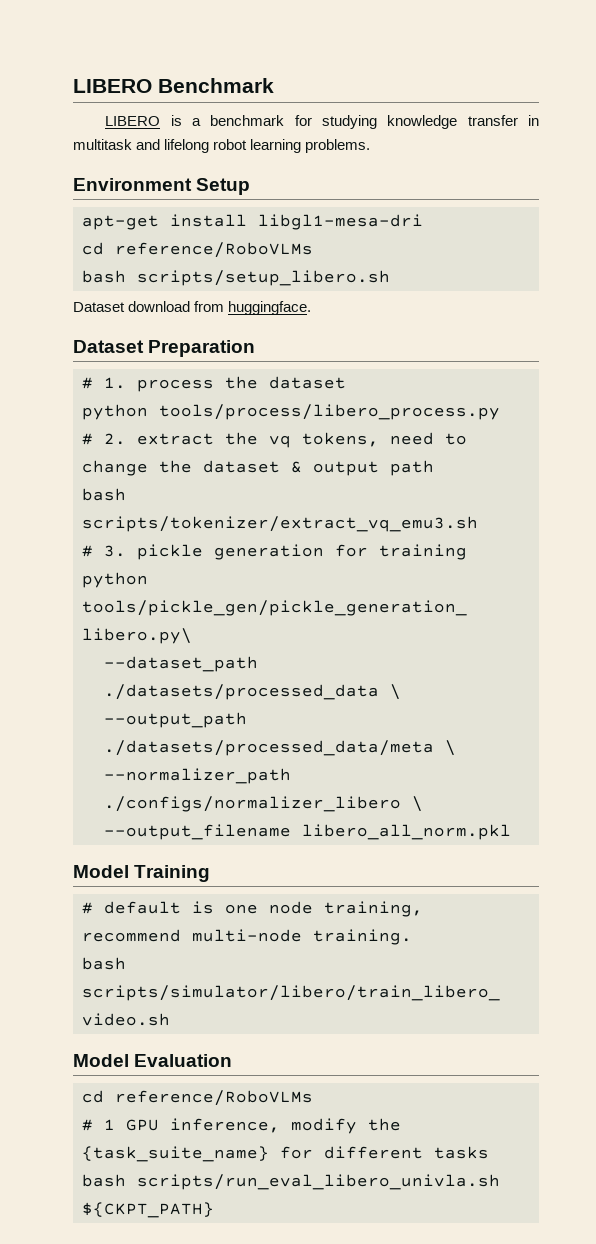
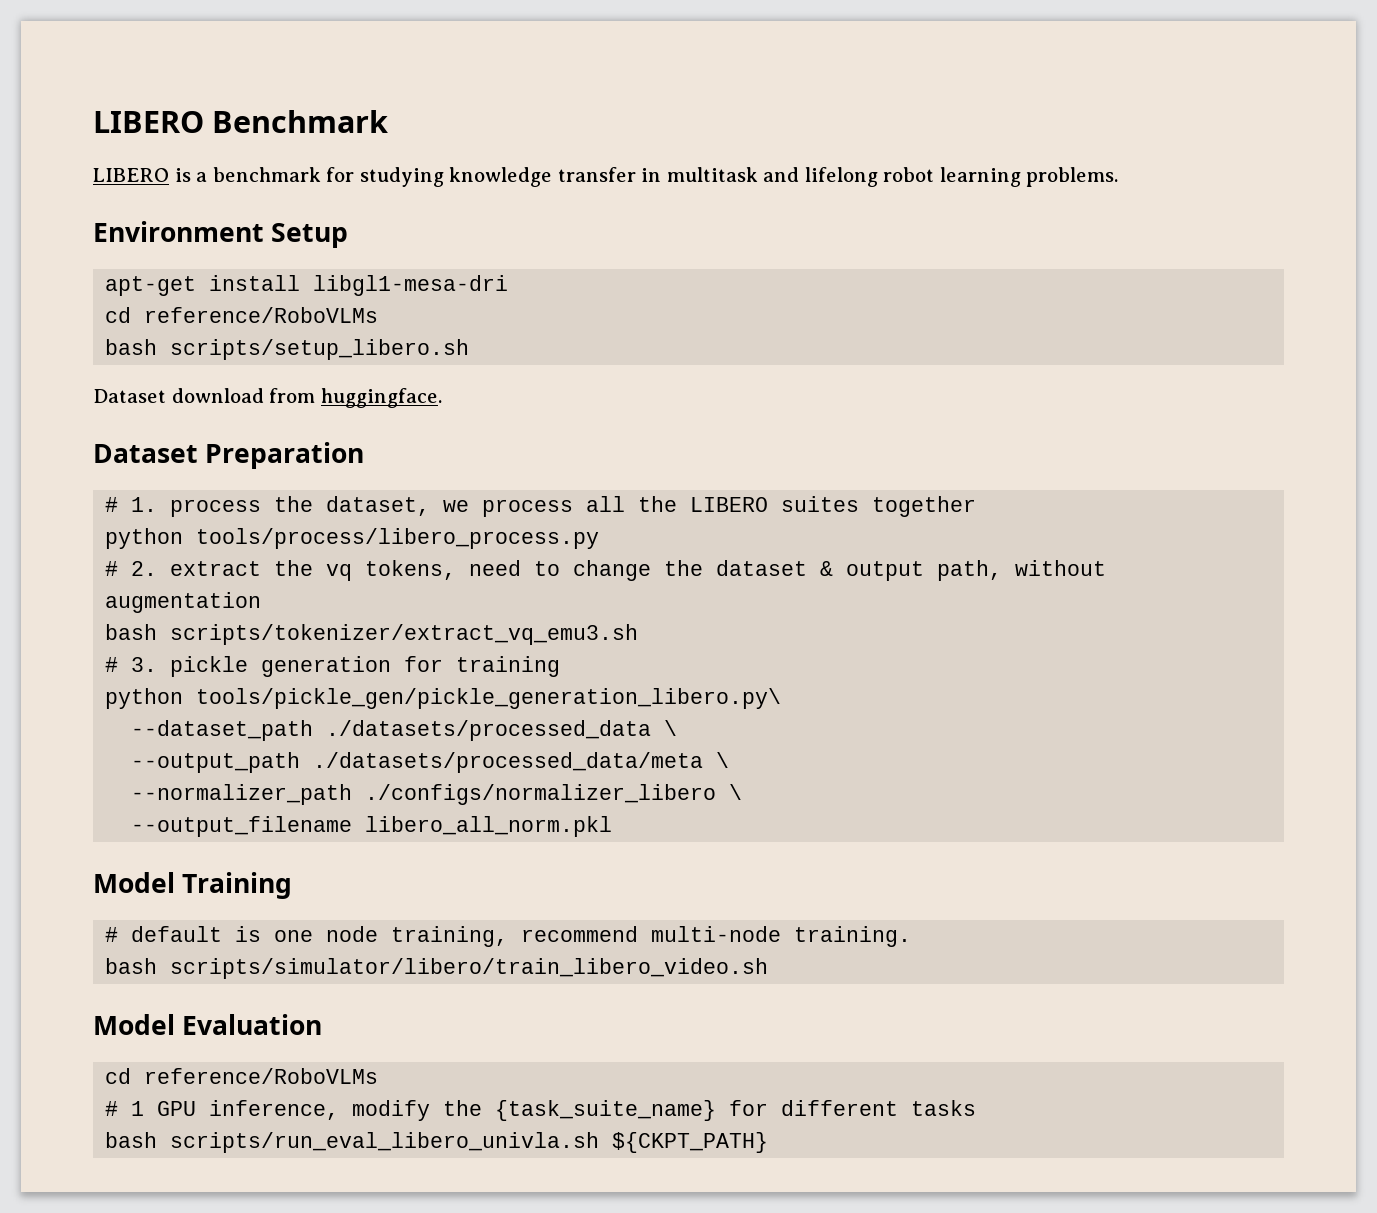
- # 1. process the dataset
+ # 1. process the dataset, we process all the LIBERO suites together
- # 2. extract the vq tokens, need to change the dataset & output path
+ # 2. extract the vq tokens, need to change the dataset & output path, without augmentation

